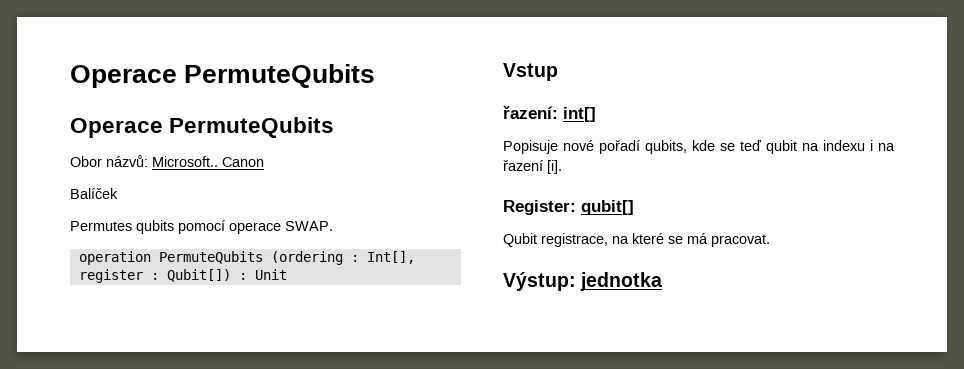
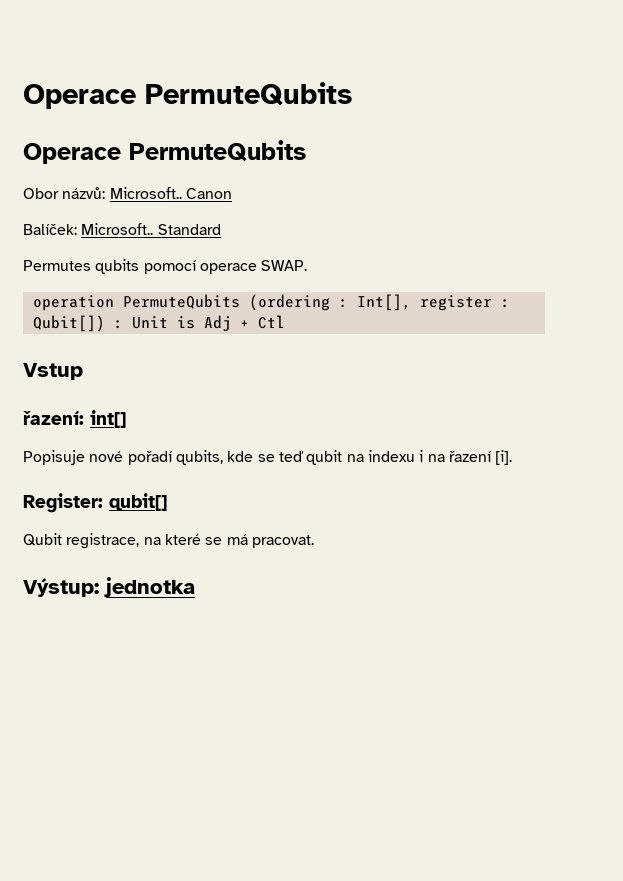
- Balíček
+ Balíček: Microsoft.. Standard
- operation PermuteQubits (ordering : Int[], register : Qubit[]) : Unit
+ operation PermuteQubits (ordering : Int[], register : Qubit[]) : Unit is Adj + Ctl

